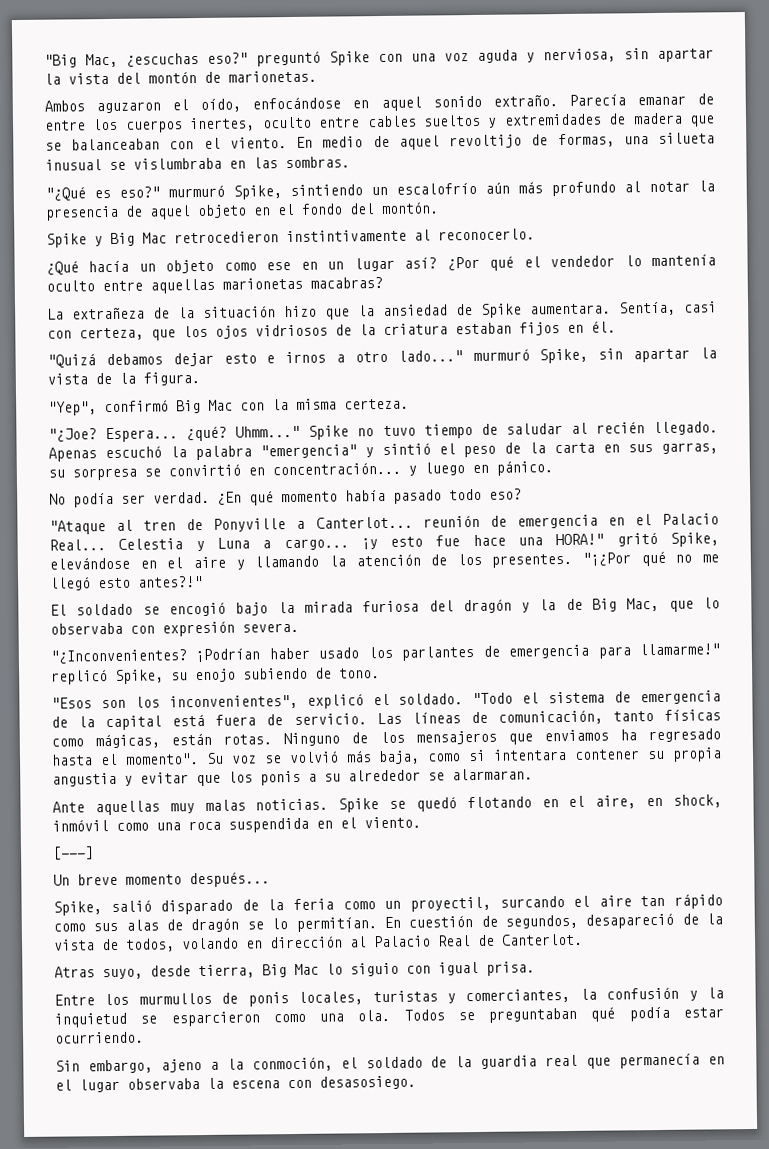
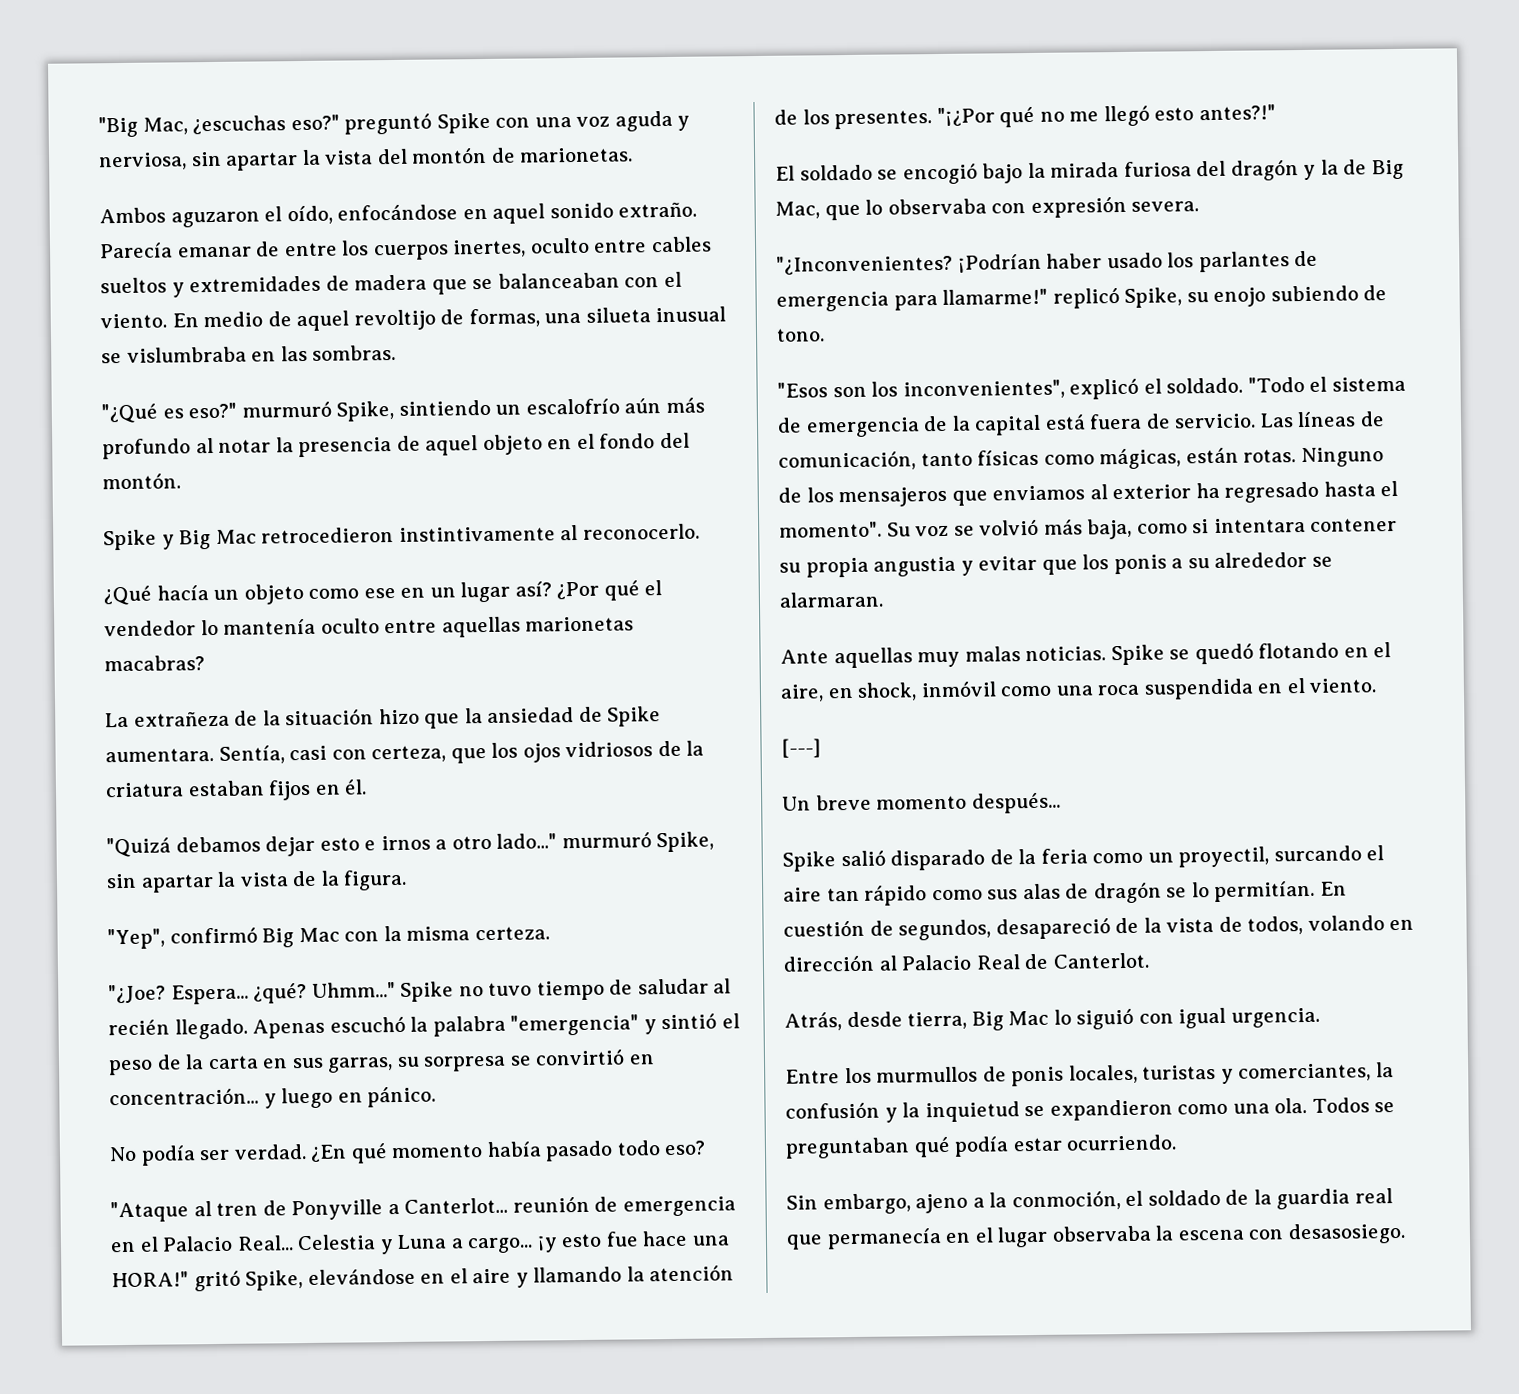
- Ninguno de los mensajeros que enviamos ha regresado hasta el momento".
+ Ninguno de los mensajeros que enviamos al exterior ha regresado hasta el momento".
- Spike, salió disparado de la feria como un proyectil, surcando el aire tan rápido como sus alas de dragón se lo permitían.
+ Spike salió disparado de la feria como un proyectil, surcando el aire tan rápido como sus alas de dragón se lo permitían.
- Atras suyo, desde tierra, Big Mac lo siguio con igual prisa.
+ Atrás, desde tierra, Big Mac lo siguió con igual urgencia.
- Entre los murmullos de ponis locales, turistas y comerciantes, la confusión y la inquietud se esparcieron como una ola.
+ Entre los murmullos de ponis locales, turistas y comerciantes, la confusión y la inquietud se expandieron como una ola.

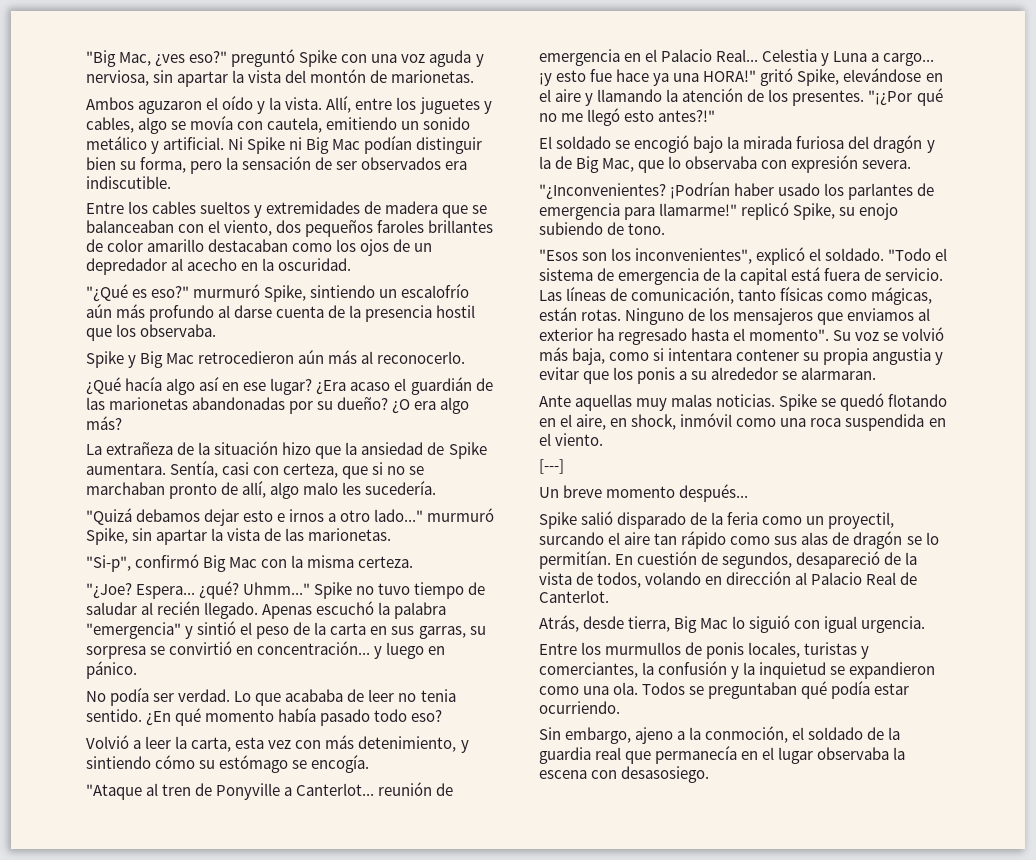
- "Big Mac, ¿escuchas eso?" preguntó Spike con una voz aguda y nerviosa, sin apartar la vista del montón de marionetas.
+ "Big Mac, ¿ves eso?" preguntó Spike con una voz aguda y nerviosa, sin apartar la vista del montón de marionetas.
- Ambos aguzaron el oído, enfocándose en aquel sonido extraño. Parecía emanar de entre los cuerpos inertes, oculto entre cables sueltos y extremidades de madera que se balanceaban con el viento. En medio de aquel revoltijo de formas, una silueta inusual se vislumbraba en las sombras.
+ Ambos aguzaron el oído y la vista. Allí, entre los juguetes y cables, algo se movía con cautela, emitiendo un sonido metálico y artificial. Ni Spike ni Big Mac podían distinguir bien su forma, pero la sensación de ser observados era indiscutible.
+ Entre los cables sueltos y extremidades de madera que se balanceaban con el viento, dos pequeños faroles brillantes de color amarillo destacaban como los ojos de un depredador al acecho en la oscuridad.
- "¿Qué es eso?" murmuró Spike, sintiendo un escalofrío aún más profundo al notar la presencia de aquel objeto en el fondo del montón.
+ "¿Qué es eso?" murmuró Spike, sintiendo un escalofrío aún más profundo al darse cuenta de la presencia hostil que los observaba.
- Spike y Big Mac retrocedieron instintivamente al reconocerlo.
+ Spike y Big Mac retrocedieron aún más al reconocerlo.
- ¿Qué hacía un objeto como ese en un lugar así? ¿Por qué el vendedor lo mantenía oculto entre aquellas marionetas macabras?
+ ¿Qué hacía algo así en ese lugar? ¿Era acaso el guardián de las marionetas abandonadas por su dueño? ¿O era algo más?
- Sentía, casi con certeza, que los ojos vidriosos de la criatura estaban fijos en él.
+ Sentía, casi con certeza, que si no se marchaban pronto de allí, algo malo les sucedería.
- "Quizá debamos dejar esto e irnos a otro lado..." murmuró Spike, sin apartar la vista de la figura.
- "Yep", confirmó Big Mac con la misma certeza.
+ "Quizá debamos dejar esto e irnos a otro lado..." murmuró Spike, sin apartar la vista de las marionetas.
+ "Si-p", confirmó Big Mac con la misma certeza.
+ Lo que acababa de leer no tenia sentido.
+ Volvió a leer la carta, esta vez con más detenimiento, y sintiendo cómo su estómago se encogía.
- ¡y esto fue hace una HORA!" gritó Spike, elevándose en el aire y llamando la atención de los presentes.
+ ¡y esto fue hace ya una HORA!" gritó Spike, elevándose en el aire y llamando la atención de los presentes.

